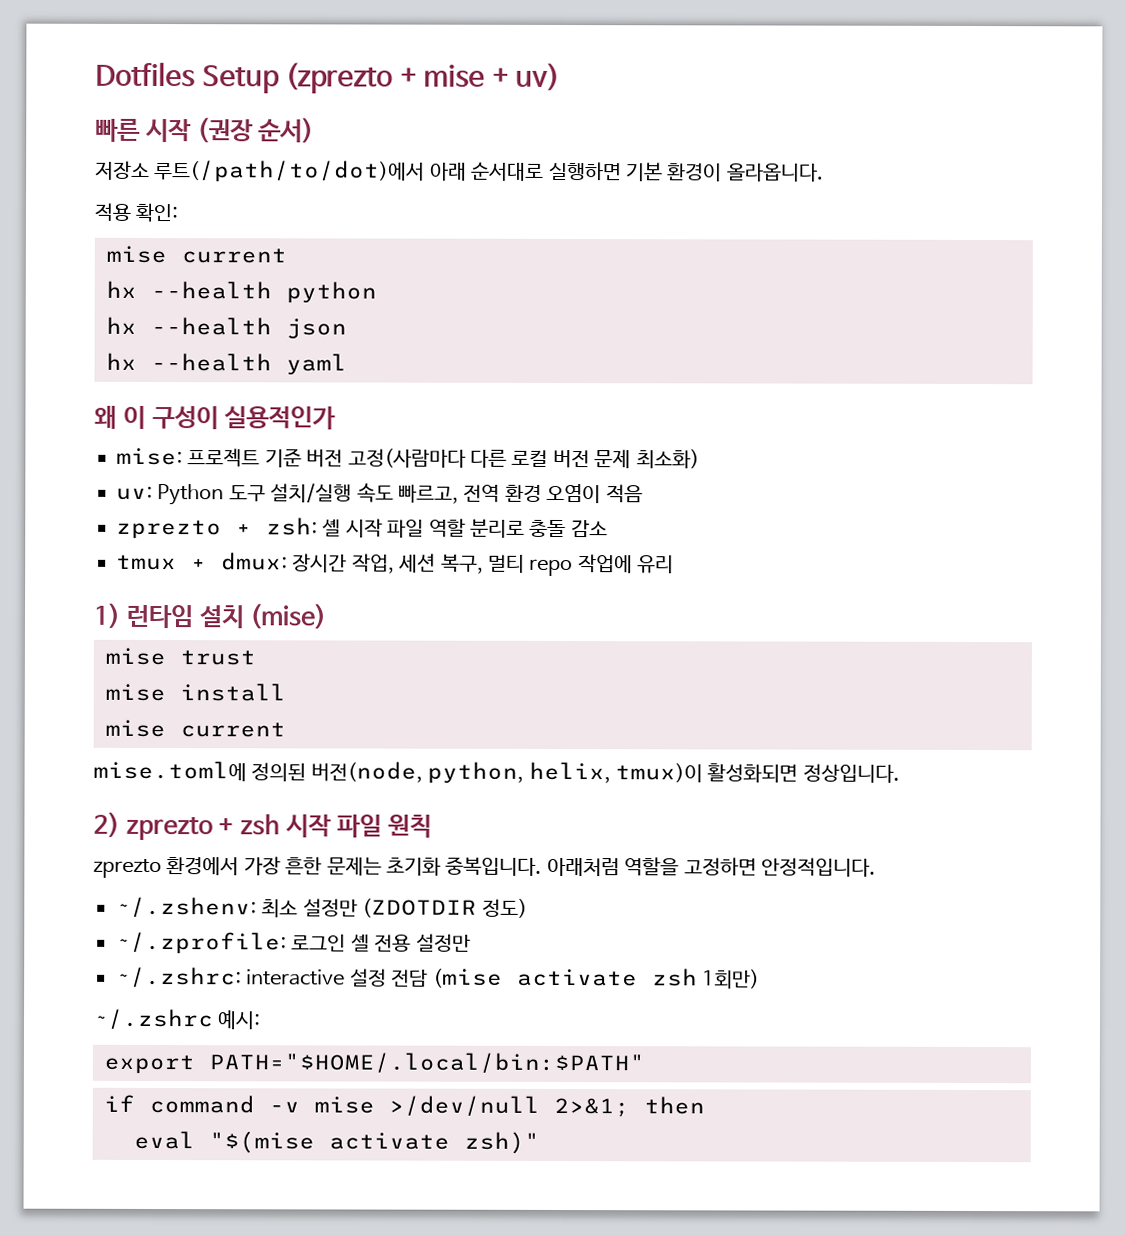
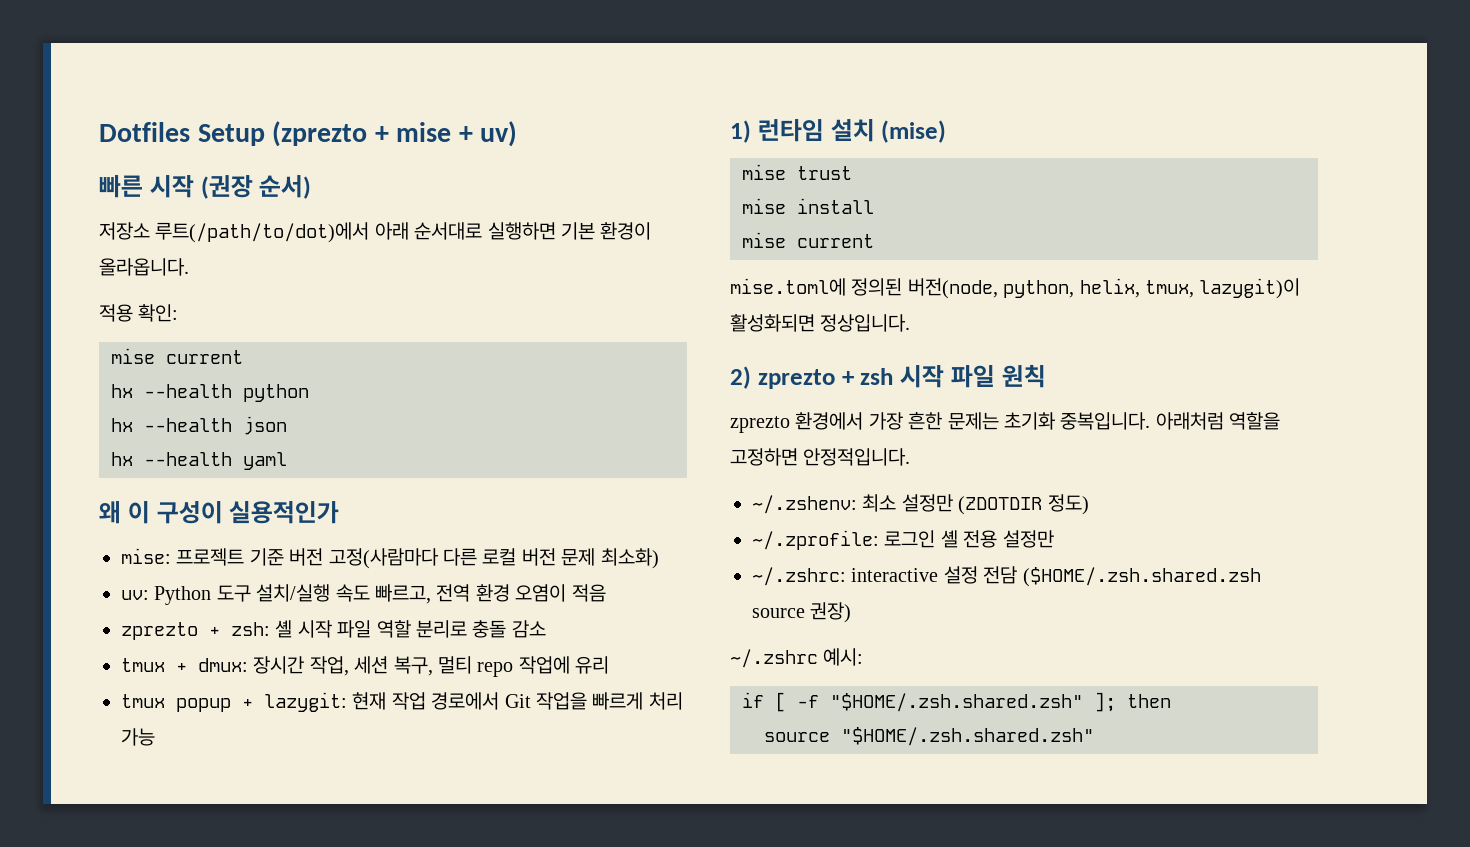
+ tmux popup + lazygit: 현재 작업 경로에서 Git 작업을 빠르게 처리 가능
- mise.toml에 정의된 버전(node, python, helix, tmux)이 활성화되면 정상입니다.
+ mise.toml에 정의된 버전(node, python, helix, tmux, lazygit)이 활성화되면 정상입니다.
- ~/.zshrc: interactive 설정 전담 (mise activate zsh 1회만)
+ ~/.zshrc: interactive 설정 전담 ($HOME/.zsh.shared.zsh source 권장)
- export PATH="$HOME/.local/bin:$PATH"
- if command -v mise >/dev/null 2>&1; then
- eval "$(mise activate zsh)"
+ if [ -f "$HOME/.zsh.shared.zsh" ]; then
+ source "$HOME/.zsh.shared.zsh"

